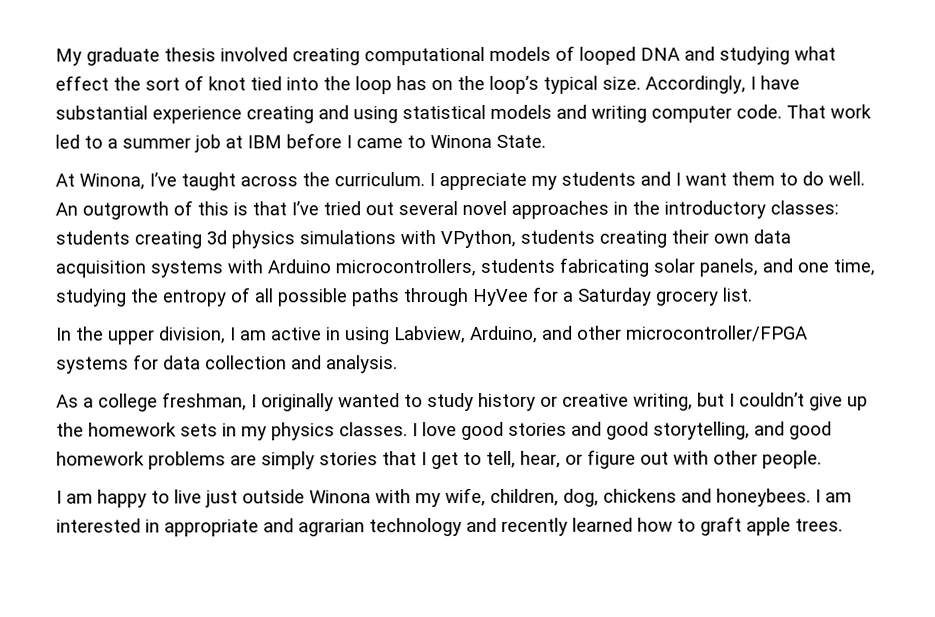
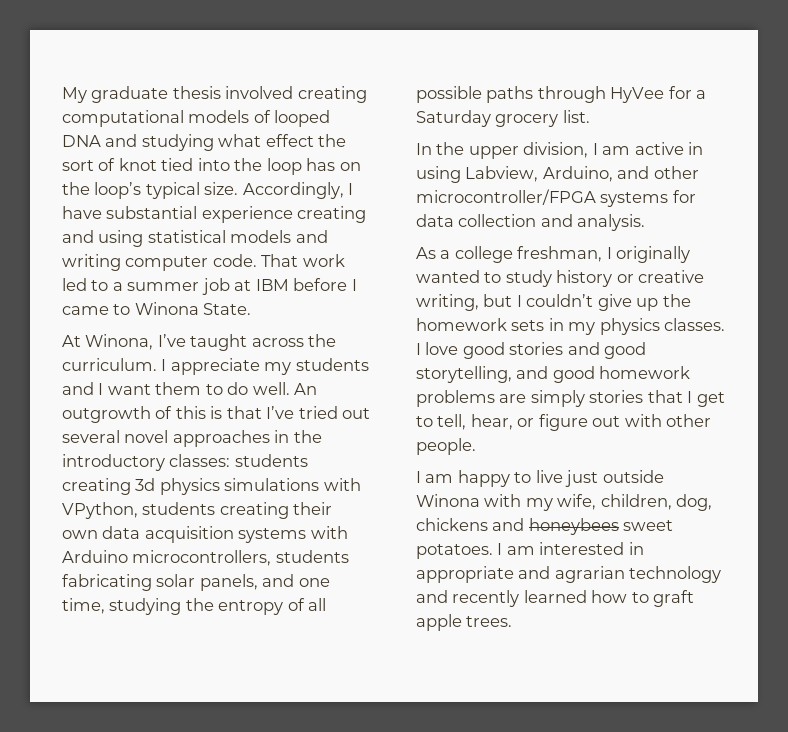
- I am happy to live just outside Winona with my wife, children, dog, chickens and honeybees.
+ I am happy to live just outside Winona with my wife, children, dog, chickens and honeybees sweet potatoes.

